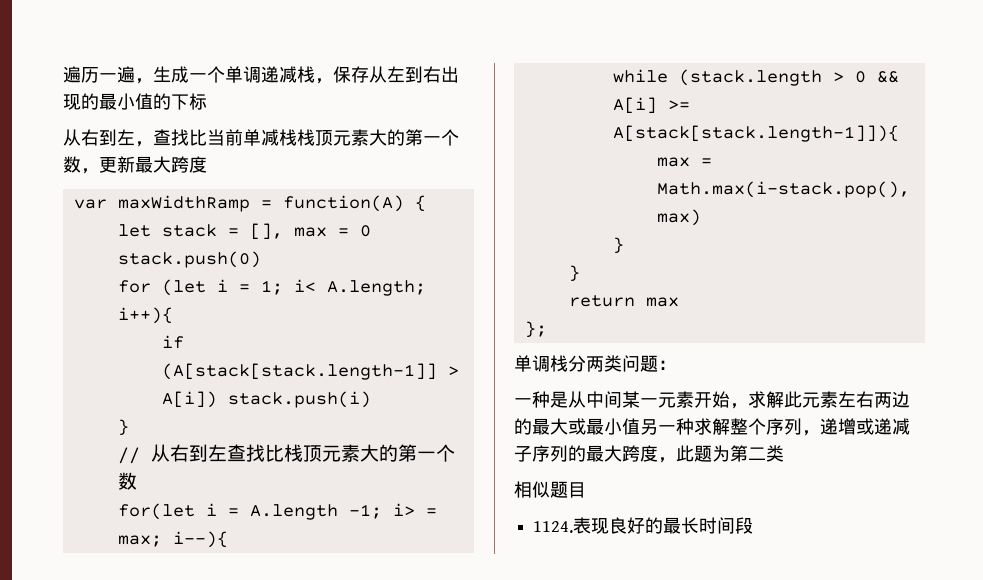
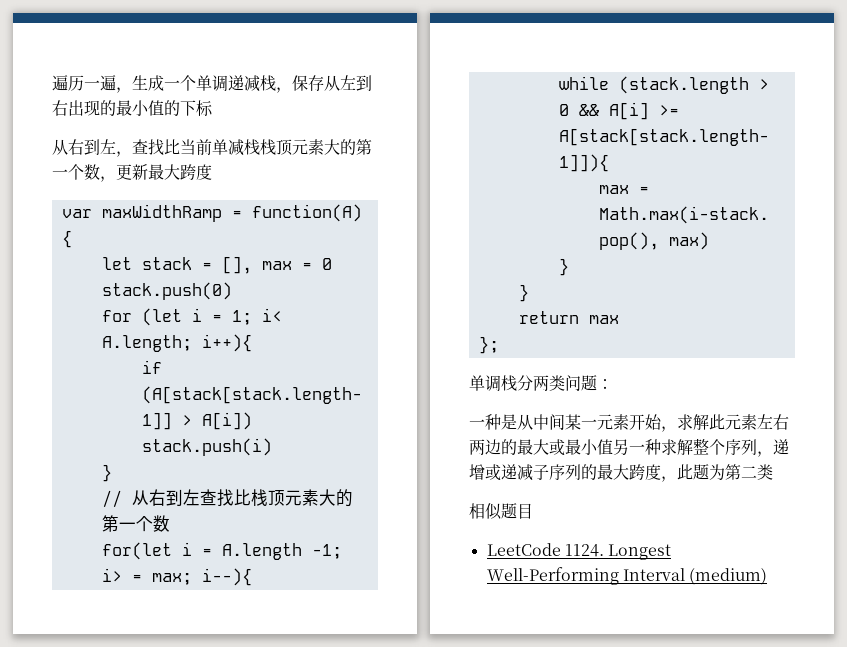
- 1124.表现良好的最长时间段
+ LeetCode 1124. Longest Well-Performing Interval (medium)

